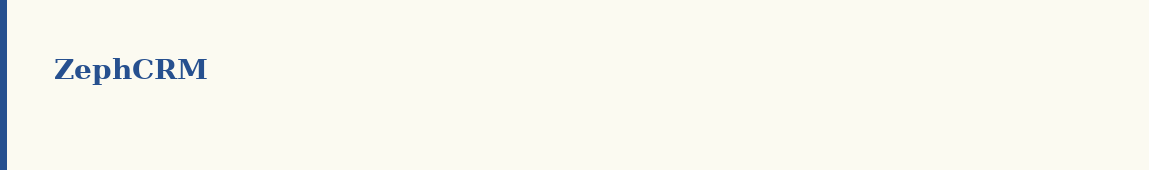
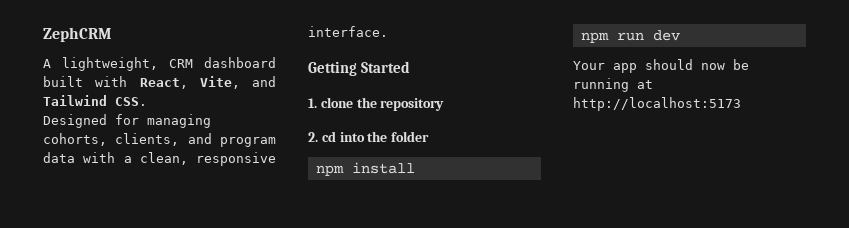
+ A lightweight, CRM dashboard built with React, Vite, and Tailwind CSS.
+ Designed for managing cohorts, clients, and program data with a clean, responsive interface.
+ Getting Started
+ 1. clone the repository
+ 2. cd into the folder
+ npm install
+ npm run dev
+ Your app should now be running at http://localhost:5173

